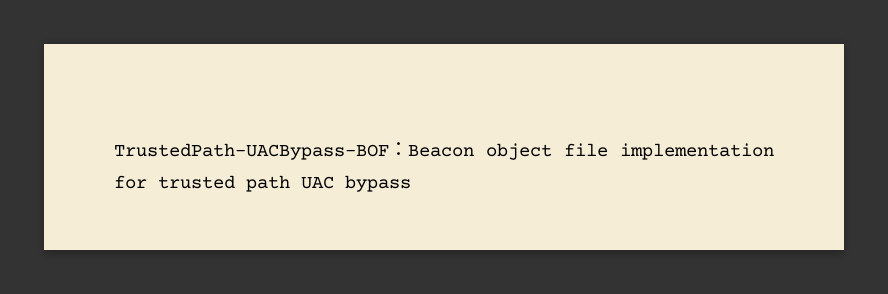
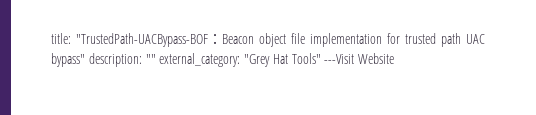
- TrustedPath-UACBypass-BOF：Beacon object file implementation for trusted path UAC bypass
+ title: "TrustedPath-UACBypass-BOF：Beacon object file implementation for trusted path UAC bypass" description: "" external_category: "Grey Hat Tools" ---Visit Website

